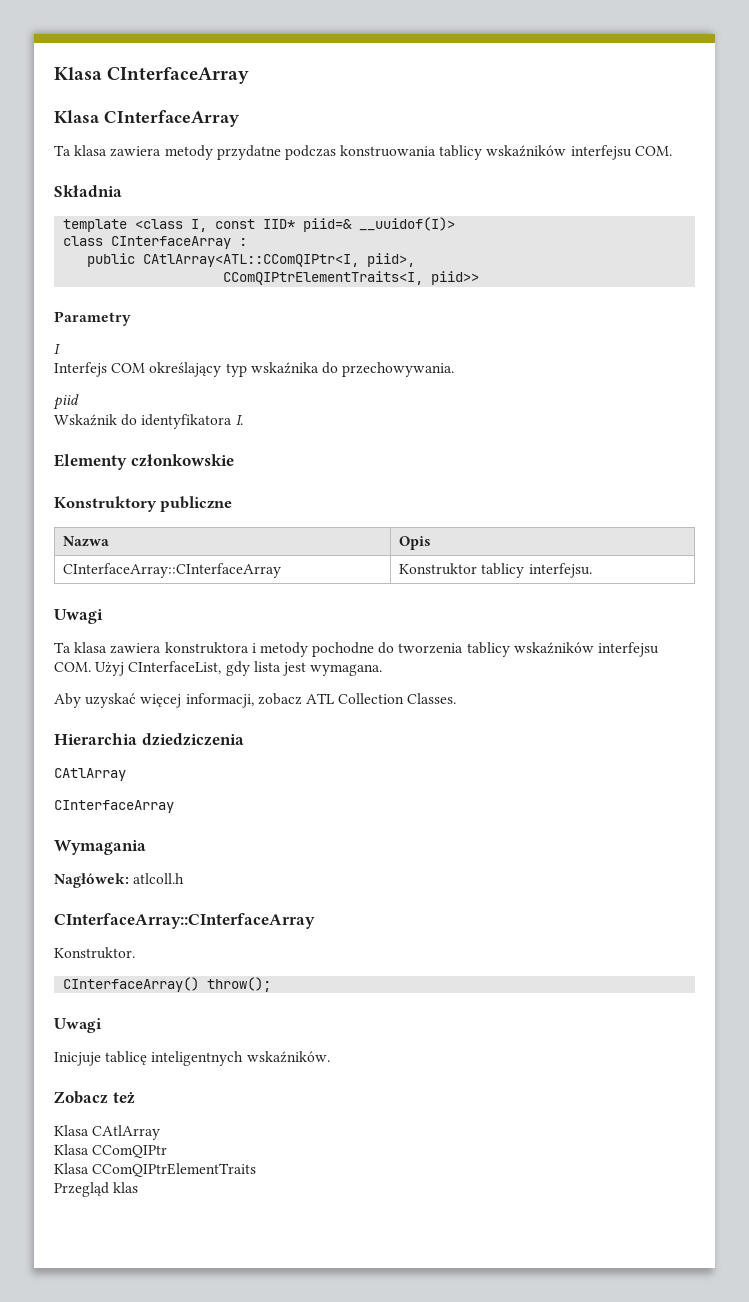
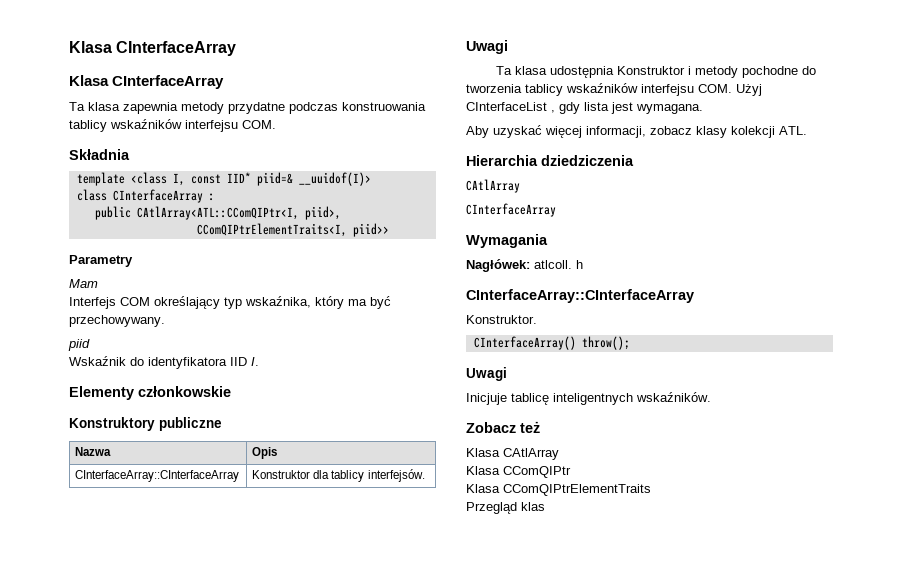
- Ta klasa zawiera metody przydatne podczas konstruowania tablicy wskaźników interfejsu COM.
+ Ta klasa zapewnia metody przydatne podczas konstruowania tablicy wskaźników interfejsu COM.
  Parametry
- I
+ Mam
- Interfejs COM określający typ wskaźnika do przechowywania.
+ Interfejs COM określający typ wskaźnika, który ma być przechowywany.
- Wskaźnik do identyfikatora I.
+ Wskaźnik do identyfikatora IID I.
- CInterfaceArray::CInterfaceArray | Konstruktor tablicy interfejsu.
+ CInterfaceArray::CInterfaceArray | Konstruktor dla tablicy interfejsów.
- Ta klasa zawiera konstruktora i metody pochodne do tworzenia tablicy wskaźników interfejsu COM. Użyj CInterfaceList, gdy lista jest wymagana.
+ Ta klasa udostępnia Konstruktor i metody pochodne do tworzenia tablicy wskaźników interfejsu COM. Użyj CInterfaceList , gdy lista jest wymagana.
- Aby uzyskać więcej informacji, zobacz ATL Collection Classes.
+ Aby uzyskać więcej informacji, zobacz klasy kolekcji ATL.
- Nagłówek: atlcoll.h
+ Nagłówek: atlcoll. h

